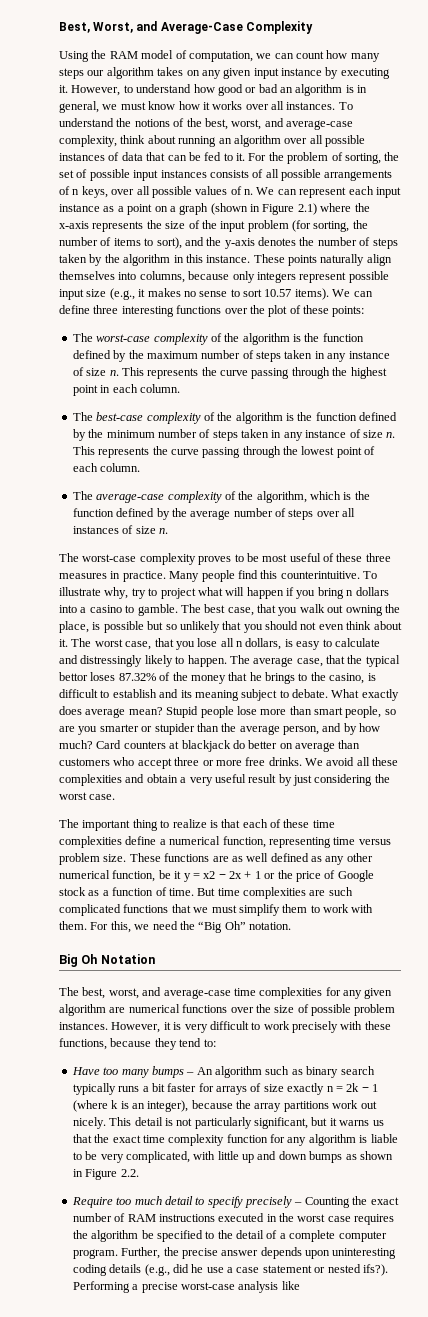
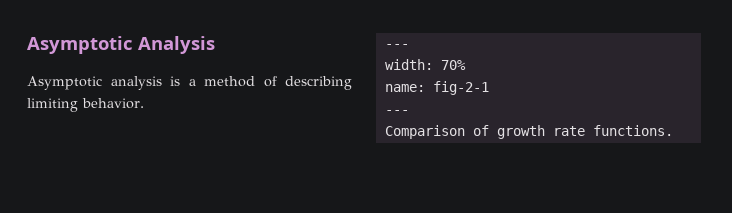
- Best, Worst, and Average-Case Complexity
- Using the RAM model of computation, we can count how many steps our algorithm takes on any given input instance by executing it. However, to understand how good or bad an algorithm is in general, we must know how it works over all instances. To understand the notions of the best, worst, and average-case complexity, think about running an algorithm over all possible instances of data that can be fed to it. For the problem of sorting, the set of possible input instances consists of all possible arrangements of n keys, over all possible values of n. We can represent each input instance as a point on a graph (shown in Figure 2.1) where the x-axis represents the size of the input problem (for sorting, the number of items to sort), and the y-axis denotes the number of steps taken by the algorithm in this instance. These points naturally align themselves into columns, because only integers represent possible input size (e.g., it makes no sense to sort 10.57 items). We can define three interesting functions over the plot of these points:
- The worst-case complexity of the algorithm is the function defined by the maximum number of steps taken in any instance of size n. This represents the curve passing through the highest point in each column.
- The best-case complexity of the algorithm is the function defined by the minimum number of steps taken in any instance of size n. This represents the curve passing through the lowest point of each column.
- The average-case complexity of the algorithm, which is the function defined by the average number of steps over all instances of size n.
- The worst-case complexity proves to be most useful of these three measures in practice. Many people find this counterintuitive. To illustrate why, try to project what will happen if you bring n dollars into a casino to gamble. The best case, that you walk out owning the place, is possible but so unlikely that you should not even think about it. The worst case, that you lose all n dollars, is easy to calculate and distressingly likely to happen. The average case, that the typical bettor loses 87.32% of the money that he brings to the casino, is difficult to establish and its meaning subject to debate. What exactly does average mean? Stupid people lose more than smart people, so are you smarter or stupider than the average person, and by how much? Card counters at blackjack do better on average than customers who accept three or more free drinks. We avoid all these complexities and obtain a very useful result by just considering the worst case.
- The important thing to realize is that each of these time complexities define a numerical function, representing time versus problem size. These functions are as well defined as any other numerical function, be it y = x2 − 2x + 1 or the price of Google stock as a function of time. But time complexities are such complicated functions that we must simplify them to work with them. For this, we need the “Big Oh” notation.
- Big Oh Notation
- The best, worst, and average-case time complexities for any given algorithm are numerical functions over the size of possible problem instances. However, it is very difficult to work precisely with these functions, because they tend to:
- Have too many bumps – An algorithm such as binary search typically runs a bit faster for arrays of size exactly n = 2k − 1 (where k is an integer), because the array partitions work out nicely. This detail is not particularly significant, but it warns us that the exact time complexity function for any algorithm is liable to be very complicated, with little up and down bumps as shown in Figure 2.2.
- Require too much detail to specify precisely – Counting the exact number of RAM instructions executed in the worst case requires the algorithm be specified to the detail of a complete computer program. Further, the precise answer depends upon uninteresting coding details (e.g., did he use a case statement or nested ifs?). Performing a precise worst-case analysis like
+ Asymptotic Analysis
+ Asymptotic analysis is a method of describing limiting behavior.
+ ---
+ width: 70%
+ name: fig-2-1
+ ---
+ Comparison of growth rate functions.

